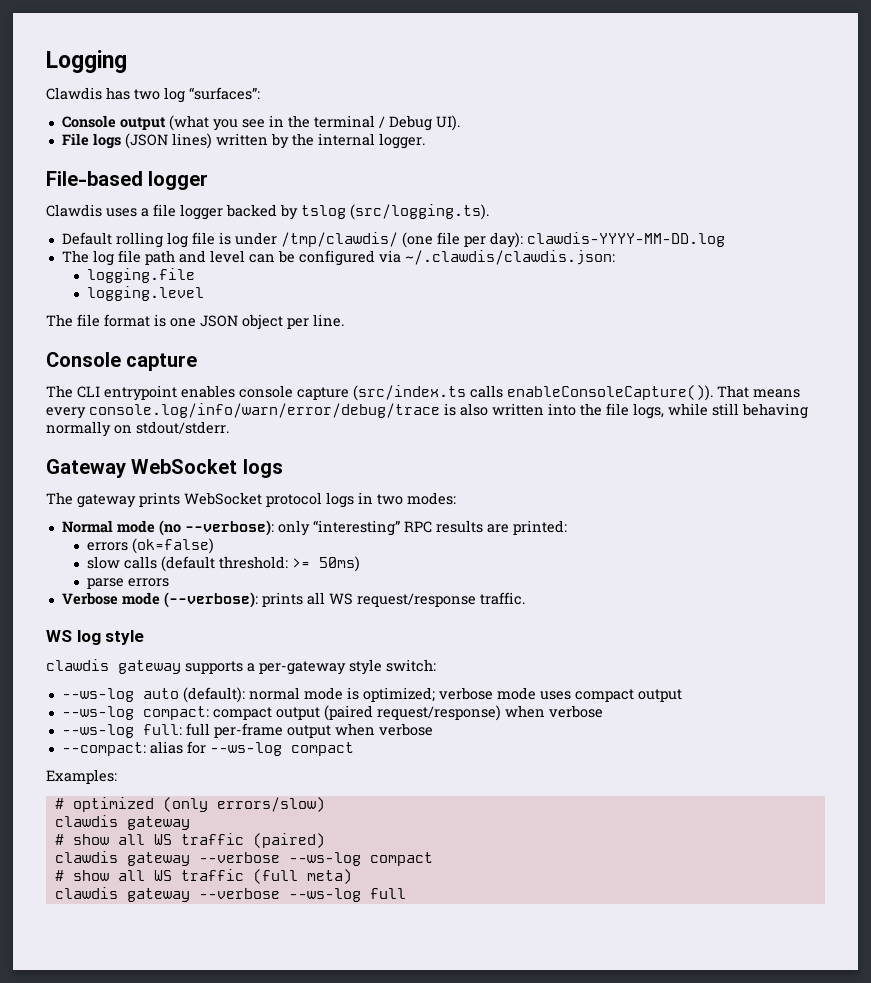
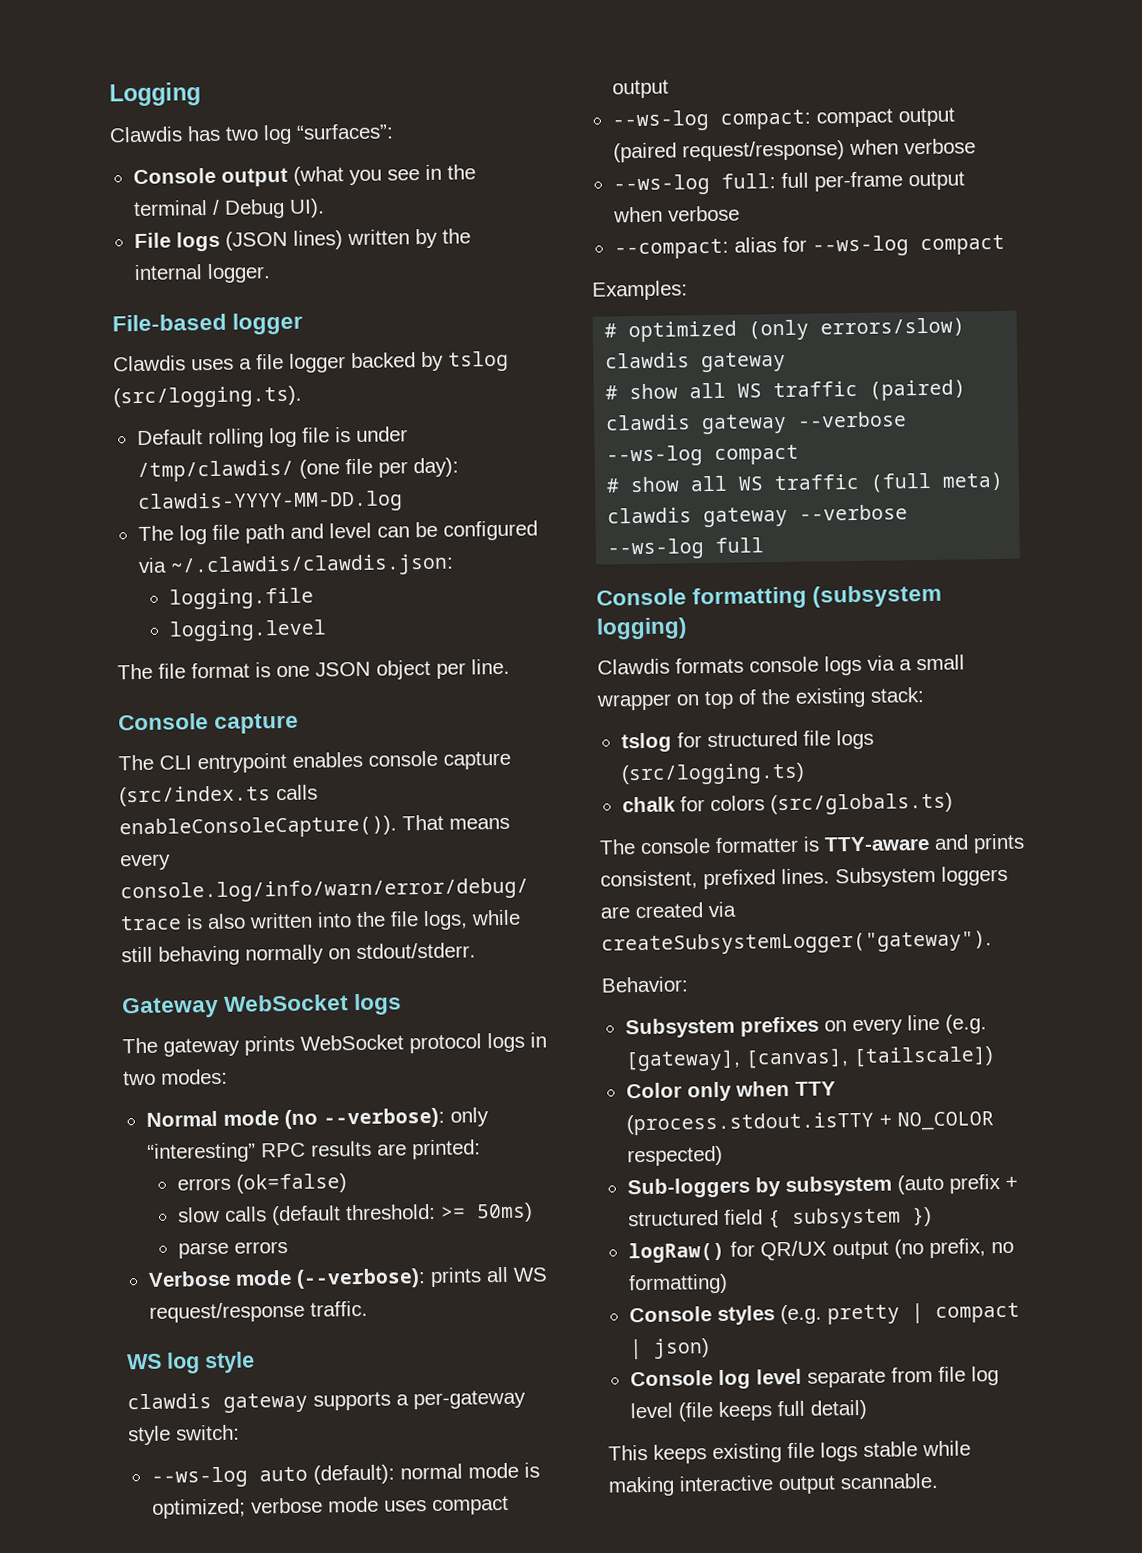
+ Console formatting (subsystem logging)
+ Clawdis formats console logs via a small wrapper on top of the existing stack:
+ tslog for structured file logs (src/logging.ts)
+ chalk for colors (src/globals.ts)
+ The console formatter is TTY-aware and prints consistent, prefixed lines. Subsystem loggers are created via createSubsystemLogger("gateway").
+ Behavior:
+ Subsystem prefixes on every line (e.g. [gateway], [canvas], [tailscale])
+ Color only when TTY (process.stdout.isTTY + NO_COLOR respected)
+ Sub-loggers by subsystem (auto prefix + structured field { subsystem })
+ logRaw() for QR/UX output (no prefix, no formatting)
+ Console styles (e.g. pretty | compact | json)
+ Console log level separate from file log level (file keeps full detail)
+ This keeps existing file logs stable while making interactive output scannable.

